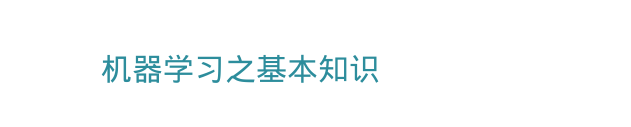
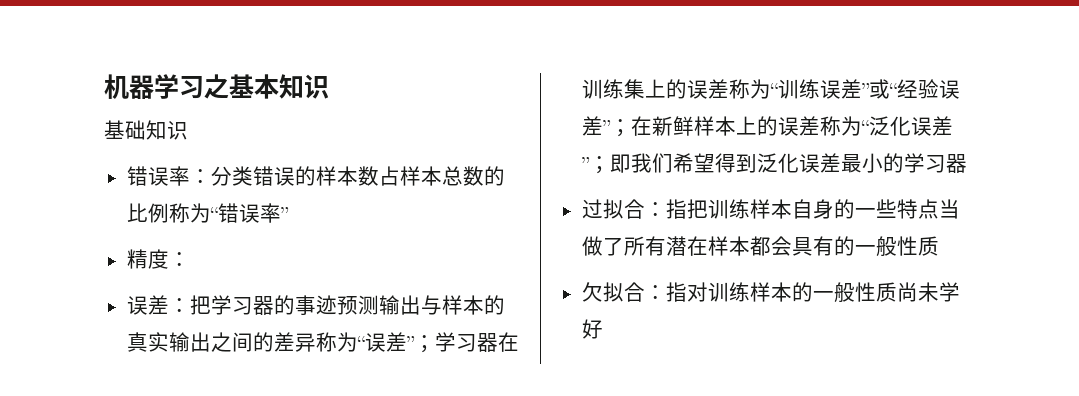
+ 基础知识
+ 错误率：分类错误的样本数占样本总数的比例称为“错误率”
+ 精度：
+ 误差：把学习器的事迹预测输出与样本的真实输出之间的差异称为“误差”；学习器在训练集上的误差称为“训练误差”或“经验误差”；在新鲜样本上的误差称为“泛化误差”；即我们希望得到泛化误差最小的学习器
+ 过拟合：指把训练样本自身的一些特点当做了所有潜在样本都会具有的一般性质
+ 欠拟合：指对训练样本的一般性质尚未学好

